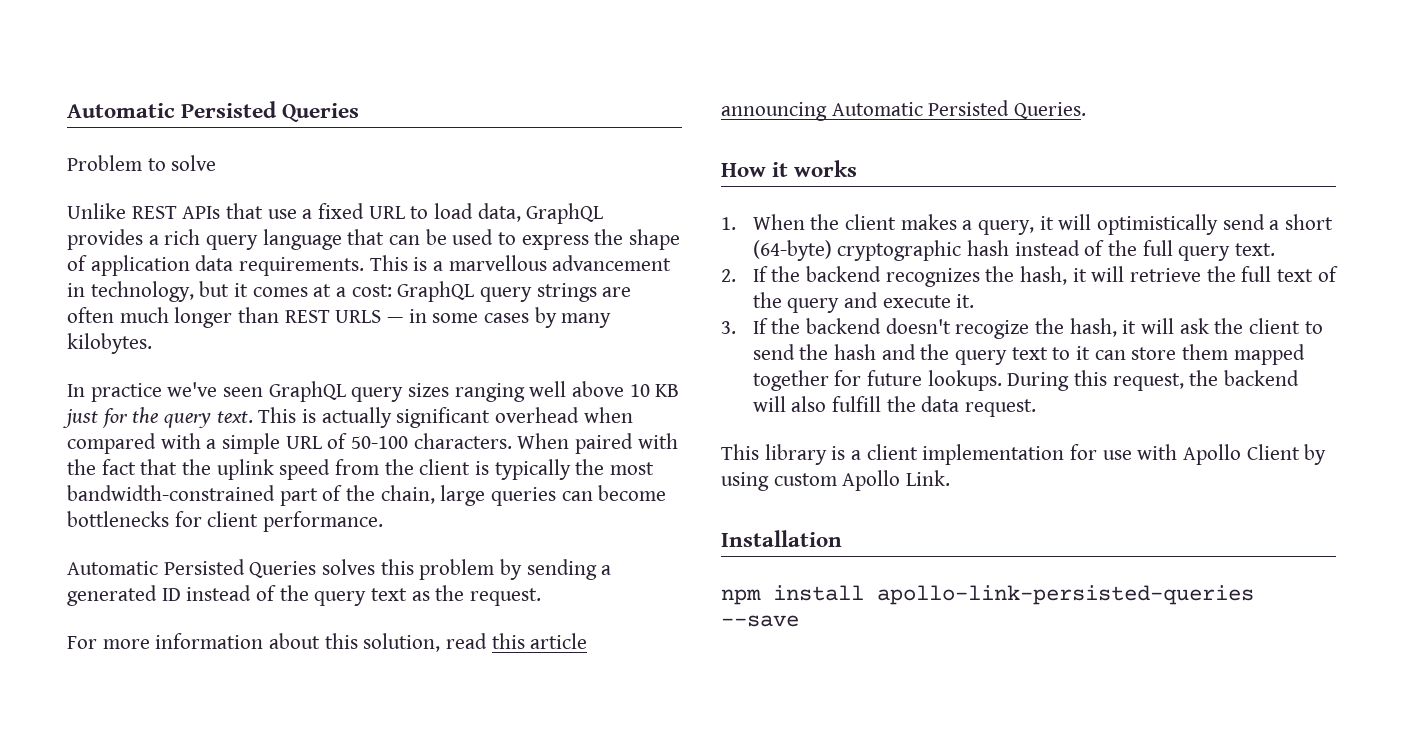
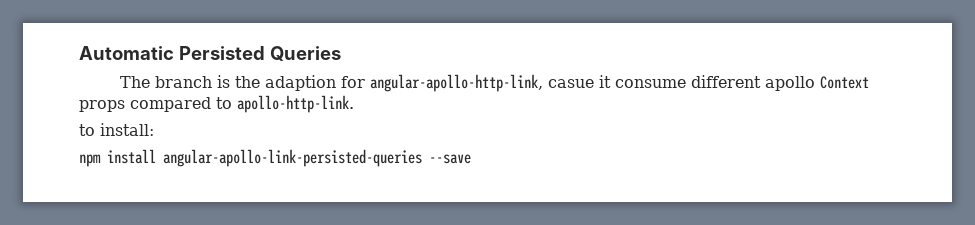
- Problem to solve
- Unlike REST APIs that use a fixed URL to load data, GraphQL provides a rich query language that can be used to express the shape of application data requirements. This is a marvellous advancement in technology, but it comes at a cost: GraphQL query strings are often much longer than REST URLS — in some cases by many kilobytes.
- In practice we've seen GraphQL query sizes ranging well above 10 KB just for the query text. This is actually significant overhead when compared with a simple URL of 50-100 characters. When paired with the fact that the uplink speed from the client is typically the most bandwidth-constrained part of the chain, large queries can become bottlenecks for client performance.
- Automatic Persisted Queries solves this problem by sending a generated ID instead of the query text as the request.
- For more information about this solution, read this article announcing Automatic Persisted Queries.
- How it works
- 1. When the client makes a query, it will optimistically send a short (64-byte) cryptographic hash instead of the full query text.
- 2. If the backend recognizes the hash, it will retrieve the full text of the query and execute it.
- 3. If the backend doesn't recogize the hash, it will ask the client to send the hash and the query text to it can store them mapped together for future lookups. During this request, the backend will also fulfill the data request.
- This library is a client implementation for use with Apollo Client by using custom Apollo Link.
- Installation
+ The branch is the adaption for angular-apollo-http-link, casue it consume different apollo Context props compared to apollo-http-link.
+ to install:
- npm install apollo-link-persisted-queries --save
+ npm install angular-apollo-link-persisted-queries --save

